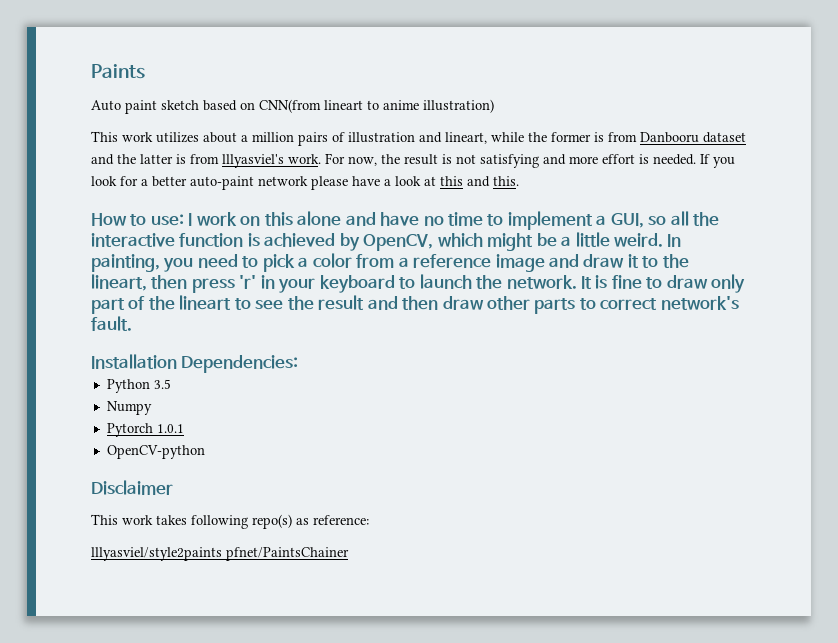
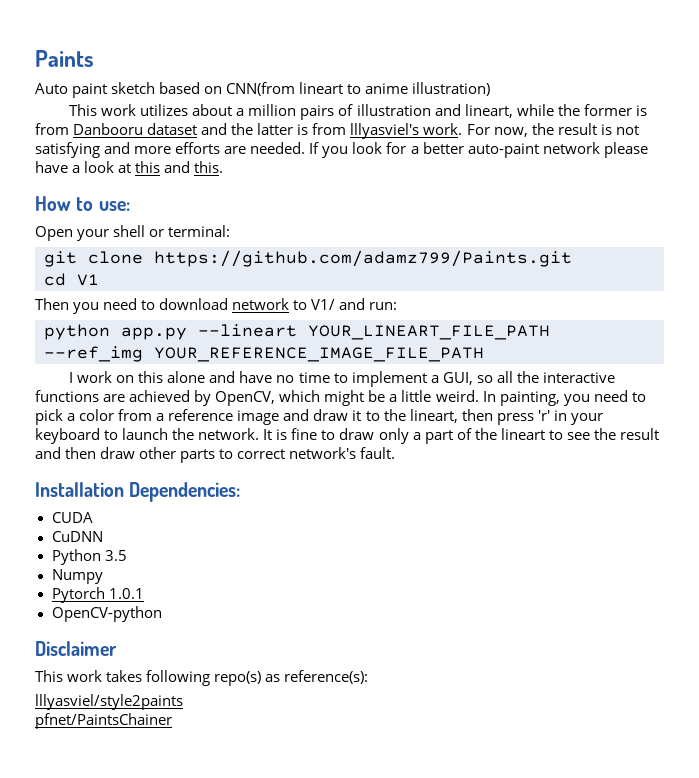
- For now, the result is not satisfying and more effort is needed.
+ For now, the result is not satisfying and more efforts are needed.
- How to use: I work on this alone and have no time to implement a GUI, so all the interactive function is achieved by OpenCV, which might be a little weird.
+ How to use:
+ Open your shell or terminal:
+ git clone https://github.com/adamz799/Paints.git
+ cd V1
+ Then you need to download network to V1/ and run:
+ python app.py --lineart YOUR_LINEART_FILE_PATH --ref_img YOUR_REFERENCE_IMAGE_FILE_PATH
+ I work on this alone and have no time to implement a GUI, so all the interactive functions are achieved by OpenCV, which might be a little weird.
- It is fine to draw only part of the lineart to see the result and then draw other parts to correct network's fault.
+ It is fine to draw only a part of the lineart to see the result and then draw other parts to correct network's fault.
+ CUDA
+ CuDNN
- This work takes following repo(s) as reference:
+ This work takes following repo(s) as reference(s):
- lllyasviel/style2paints pfnet/PaintsChainer
+ lllyasviel/style2paints
+ pfnet/PaintsChainer

